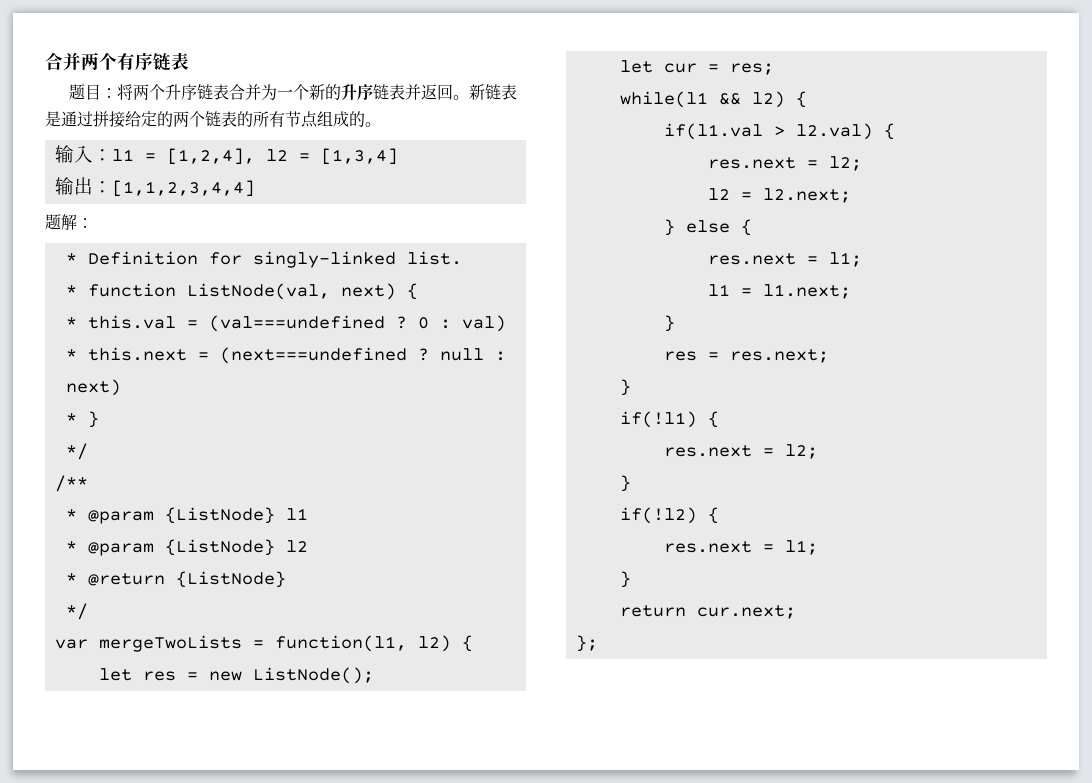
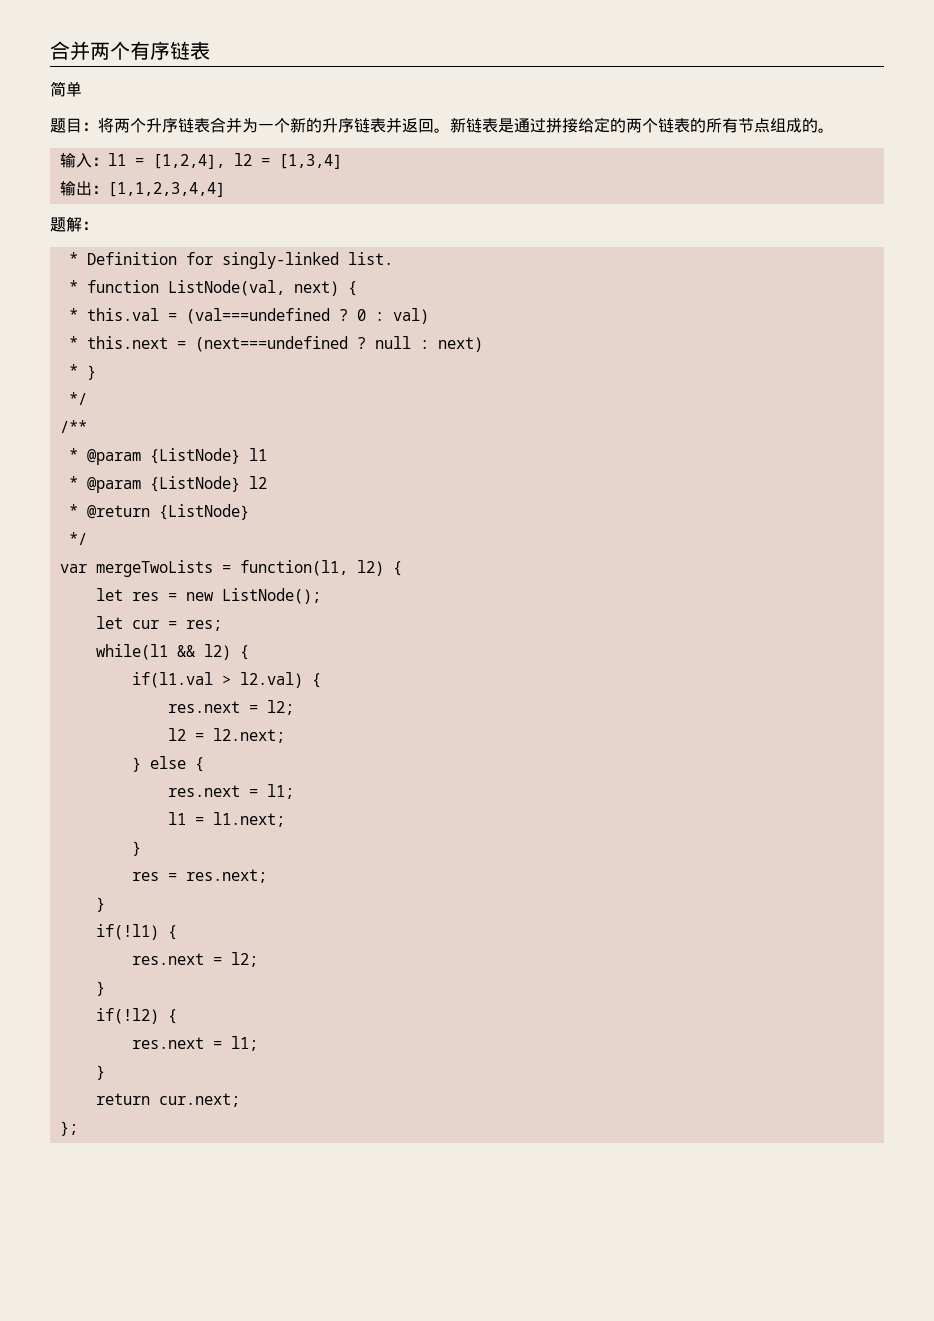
+ 简单

